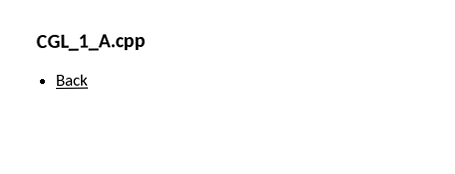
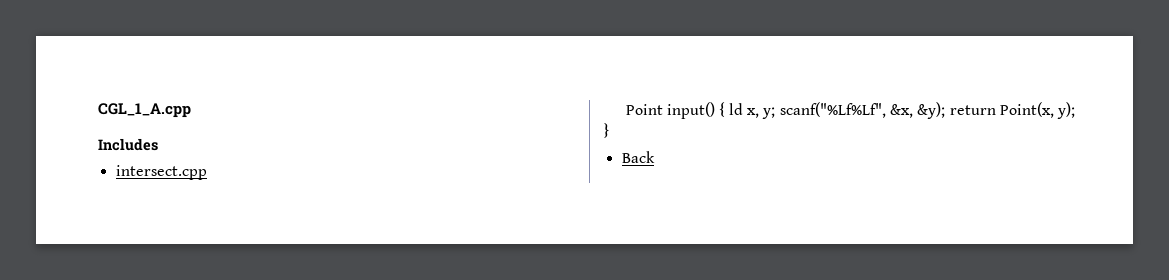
+ Includes
+ intersect.cpp
+ Point input() { ld x, y; scanf("%Lf%Lf", &x, &y); return Point(x, y); }

